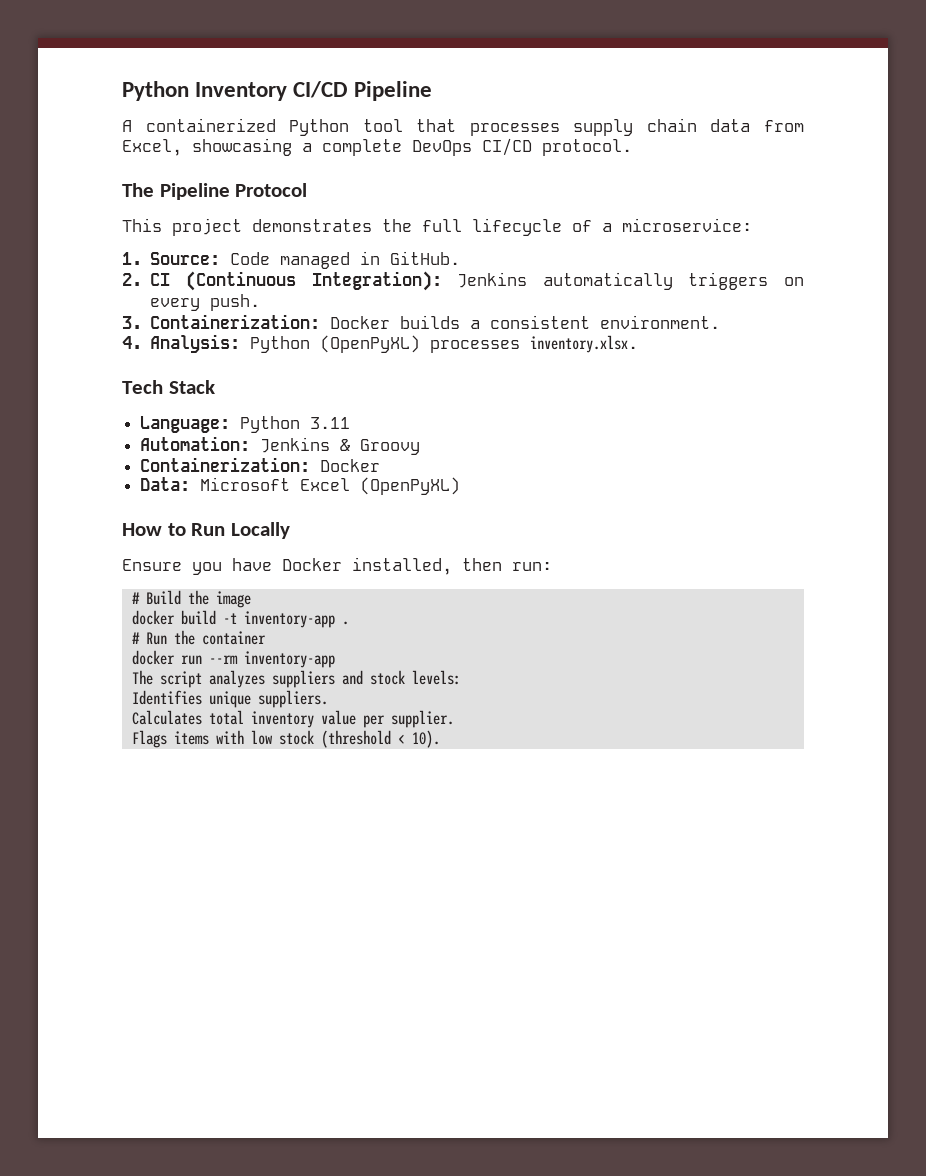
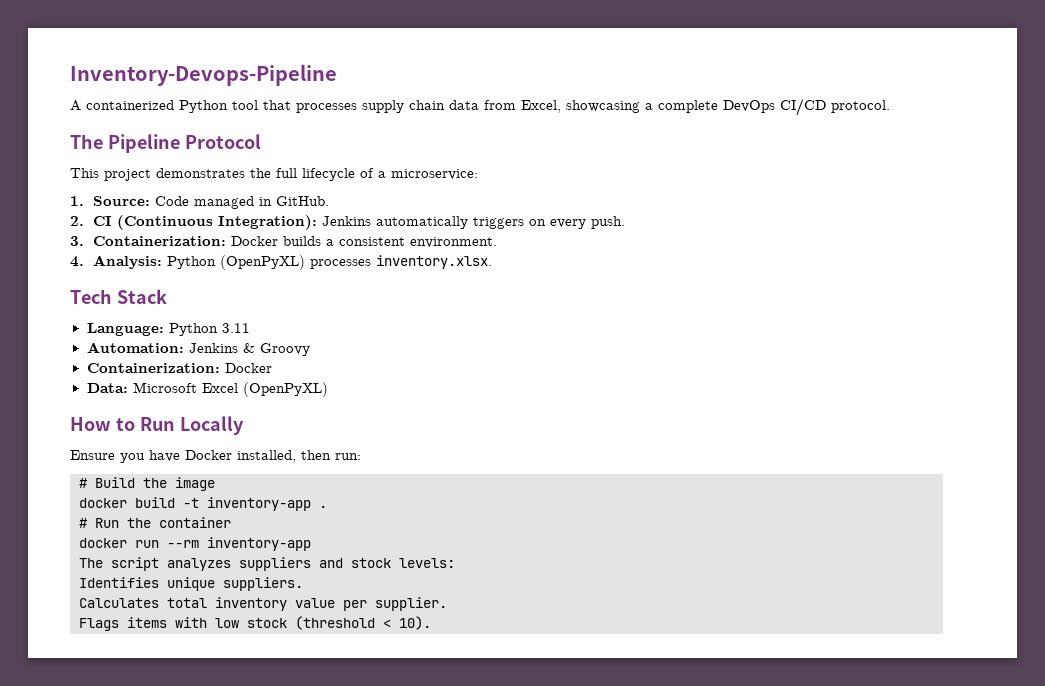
- Python Inventory CI/CD Pipeline
+ Inventory-Devops-Pipeline

